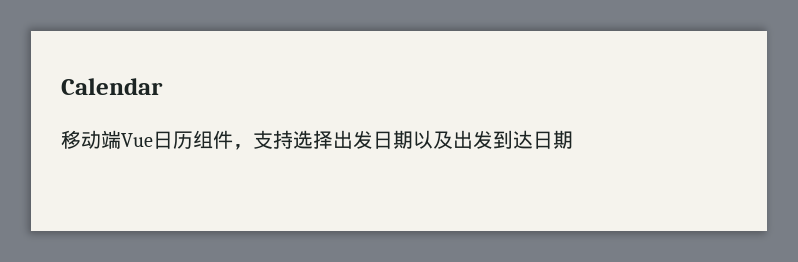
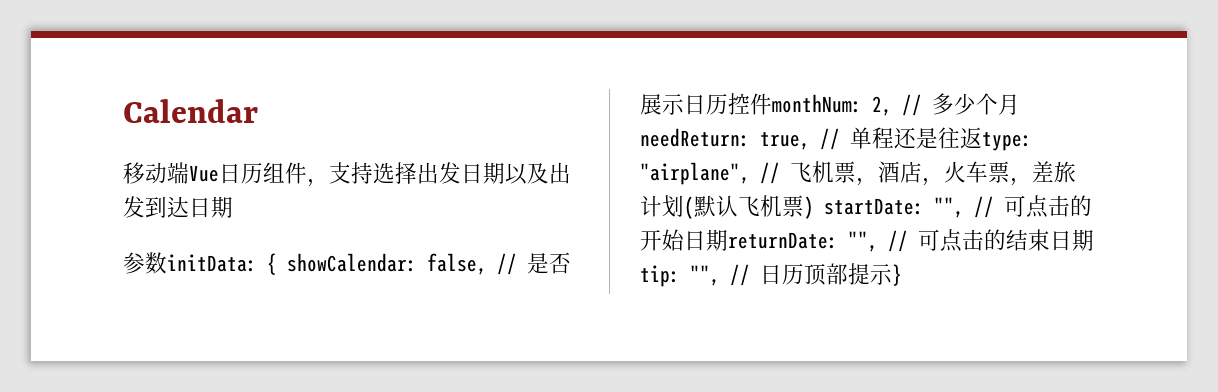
+ 参数initData: { showCalendar: false, // 是否展示日历控件monthNum: 2, // 多少个月needReturn: true, // 单程还是往返type: "airplane", // 飞机票，酒店，火车票，差旅计划(默认飞机票) startDate: "", // 可点击的开始日期returnDate: "", // 可点击的结束日期tip: "", // 日历顶部提示}

